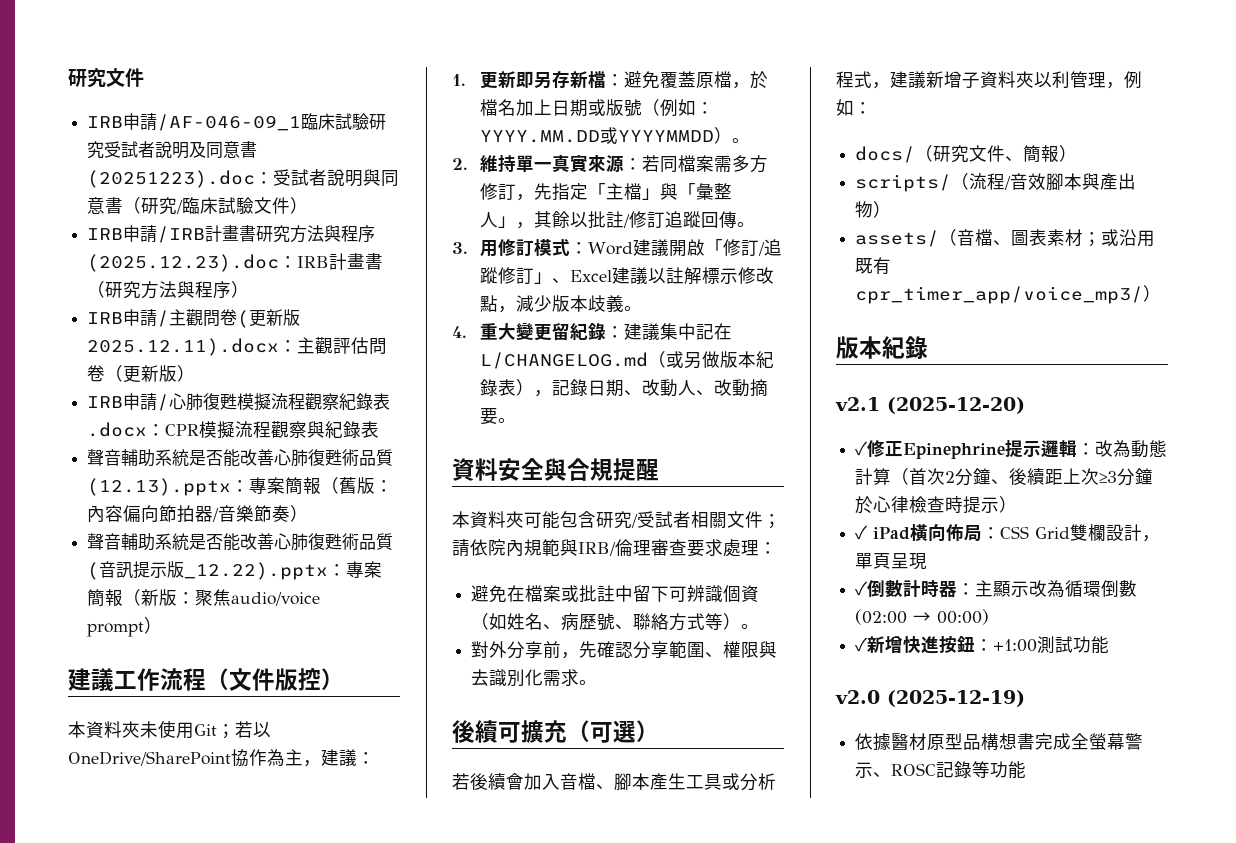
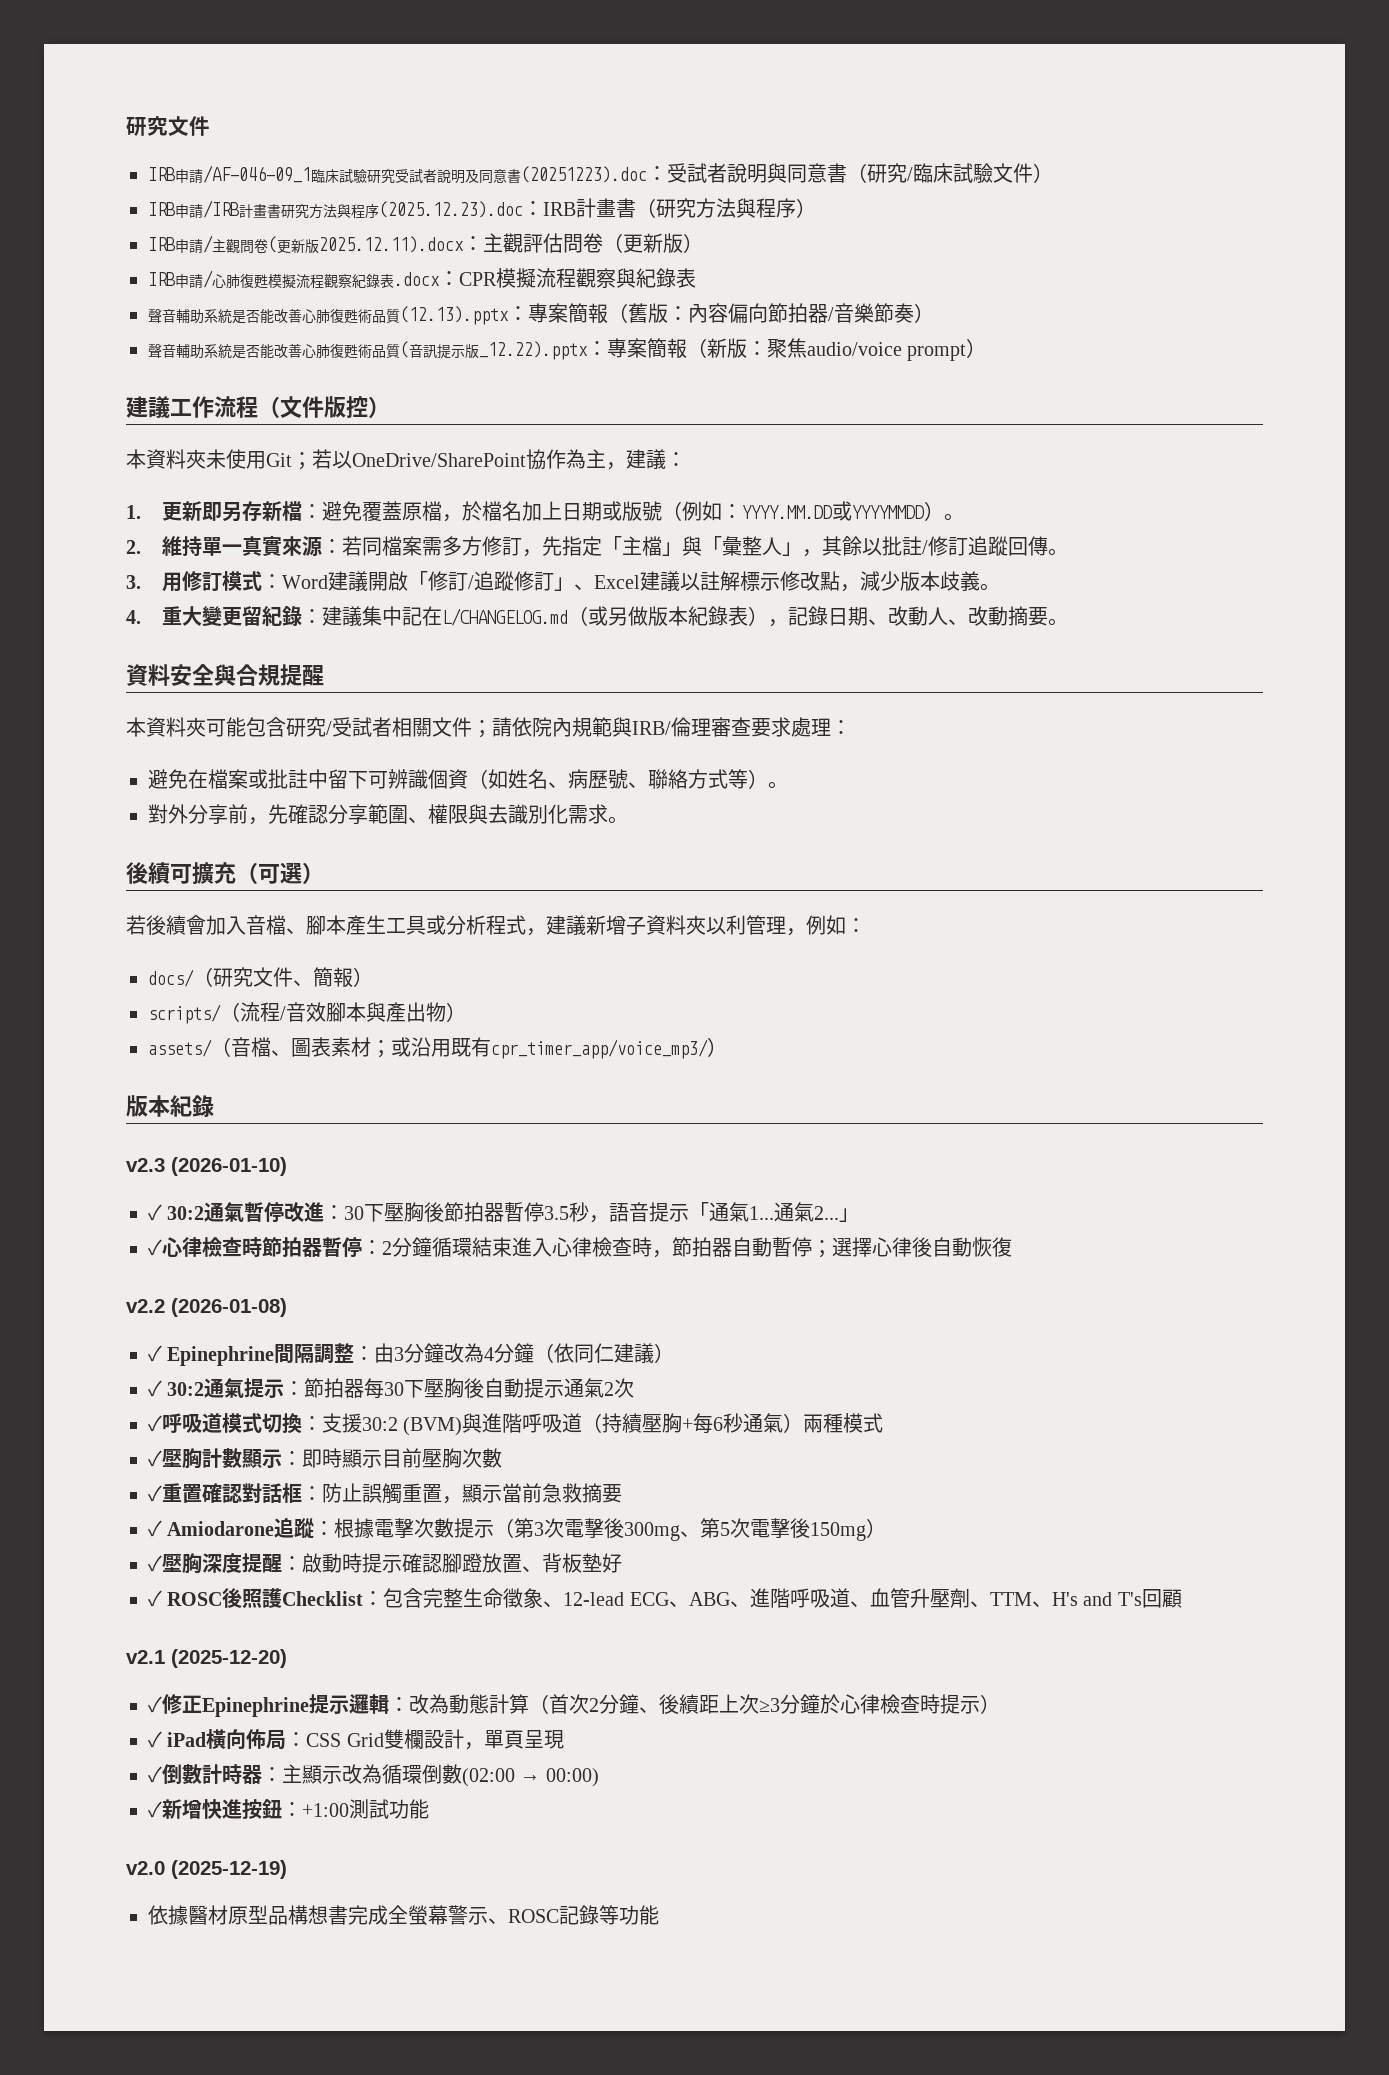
+ v2.3 (2026-01-10)
+ ✓ 30:2通氣暫停改進：30下壓胸後節拍器暫停3.5秒，語音提示「通氣1...通氣2...」
+ ✓心律檢查時節拍器暫停：2分鐘循環結束進入心律檢查時，節拍器自動暫停；選擇心律後自動恢復
+ v2.2 (2026-01-08)
+ ✓ Epinephrine間隔調整：由3分鐘改為4分鐘（依同仁建議）
+ ✓ 30:2通氣提示：節拍器每30下壓胸後自動提示通氣2次
+ ✓呼吸道模式切換：支援30:2 (BVM)與進階呼吸道（持續壓胸+每6秒通氣）兩種模式
+ ✓壓胸計數顯示：即時顯示目前壓胸次數
+ ✓重置確認對話框：防止誤觸重置，顯示當前急救摘要
+ ✓ Amiodarone追蹤：根據電擊次數提示（第3次電擊後300mg、第5次電擊後150mg）
+ ✓壓胸深度提醒：啟動時提示確認腳蹬放置、背板墊好
+ ✓ ROSC後照護Checklist：包含完整生命徵象、12-lead ECG、ABG、進階呼吸道、血管升壓劑、TTM、H's and T's回顧

